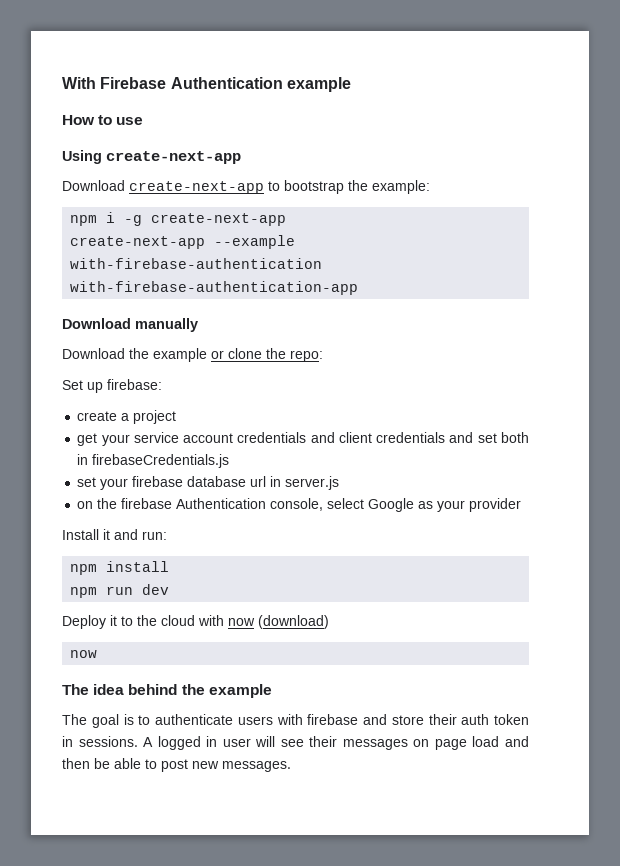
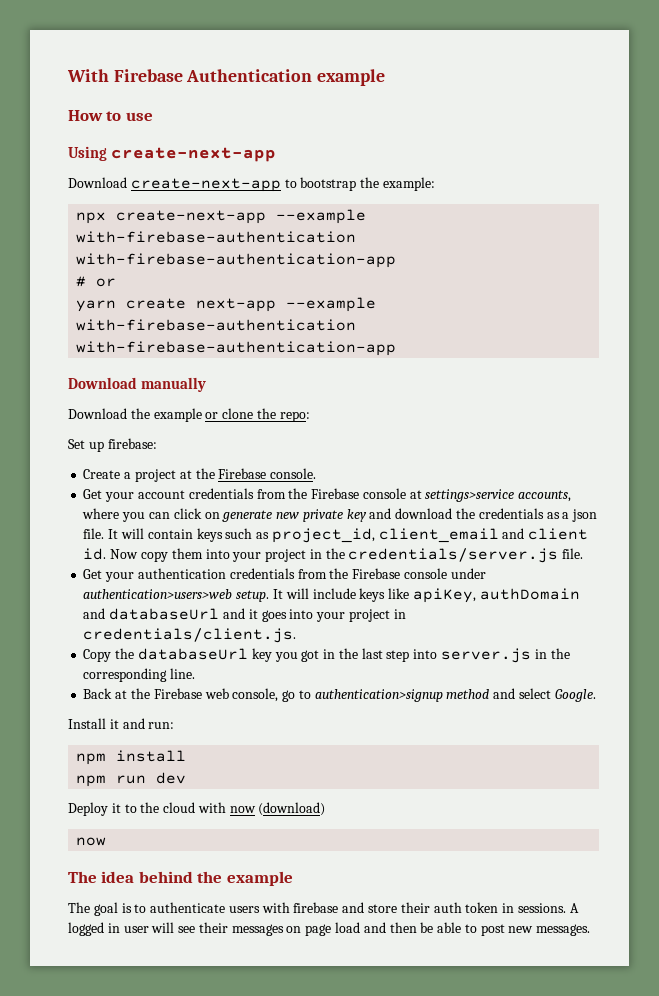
- npm i -g create-next-app
- create-next-app --example with-firebase-authentication with-firebase-authentication-app
+ npx create-next-app --example with-firebase-authentication with-firebase-authentication-app
+ # or
+ yarn create next-app --example with-firebase-authentication with-firebase-authentication-app
- create a project
- get your service account credentials and client credentials and set both in firebaseCredentials.js
- set your firebase database url in server.js
- on the firebase Authentication console, select Google as your provider
+ Create a project at the Firebase console.
+ Get your account credentials from the Firebase console at settings>service accounts, where you can click on generate new private key and download the credentials as a json file. It will contain keys such as project_id, client_email and client id. Now copy them into your project in the credentials/server.js file.
+ Get your authentication credentials from the Firebase console under authentication>users>web setup. It will include keys like apiKey, authDomain and databaseUrl and it goes into your project in credentials/client.js.
+ Copy the databaseUrl key you got in the last step into server.js in the corresponding line.
+ Back at the Firebase web console, go to authentication>signup method and select Google.

